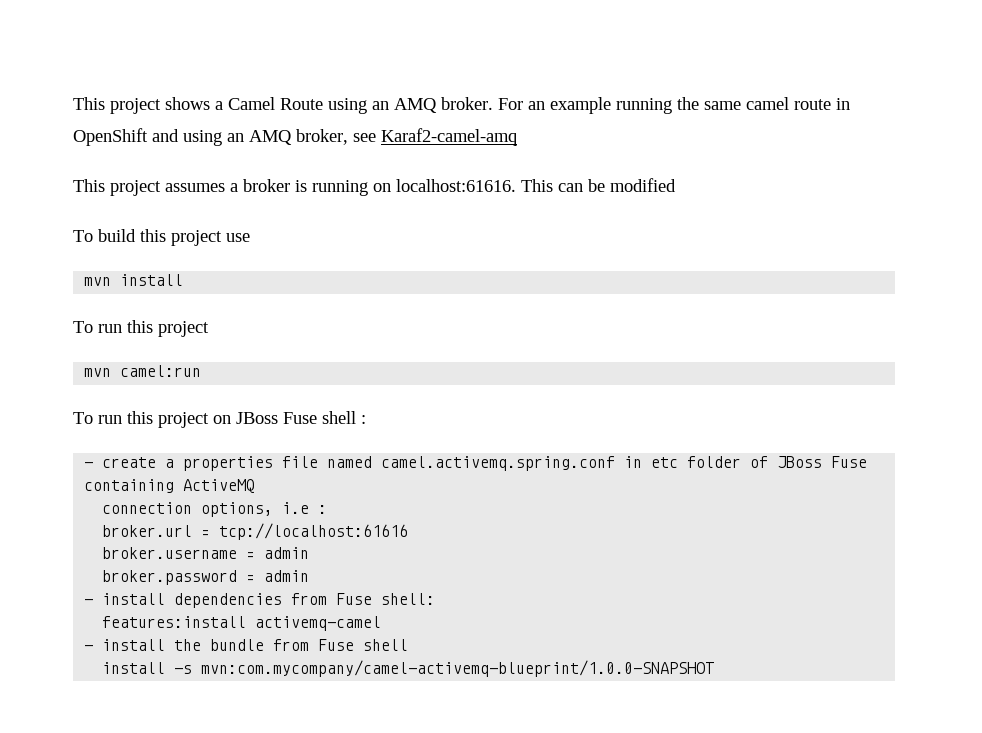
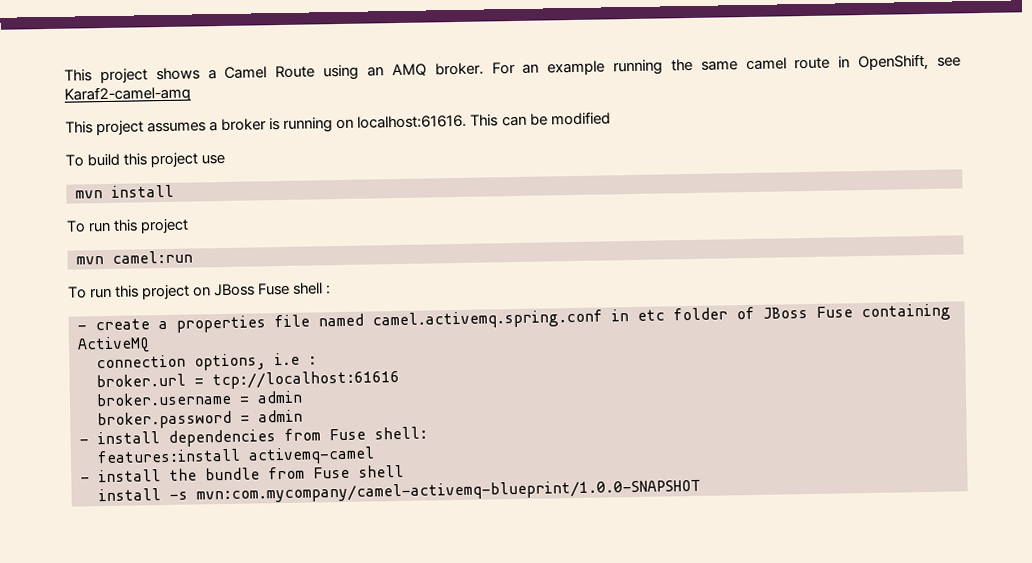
- For an example running the same camel route in OpenShift and using an AMQ broker, see Karaf2-camel-amq
+ For an example running the same camel route in OpenShift, see Karaf2-camel-amq

